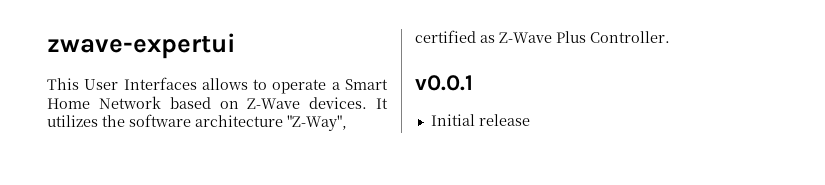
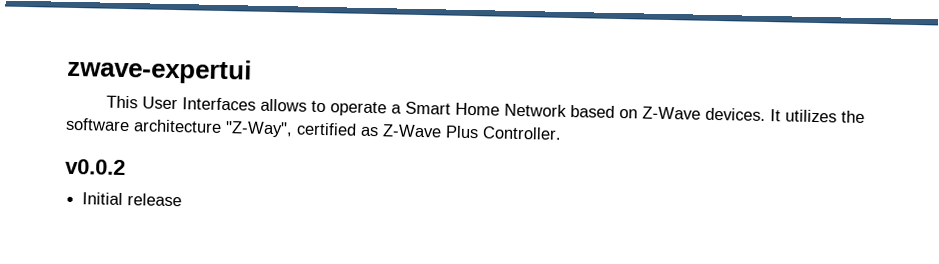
- v0.0.1
+ v0.0.2

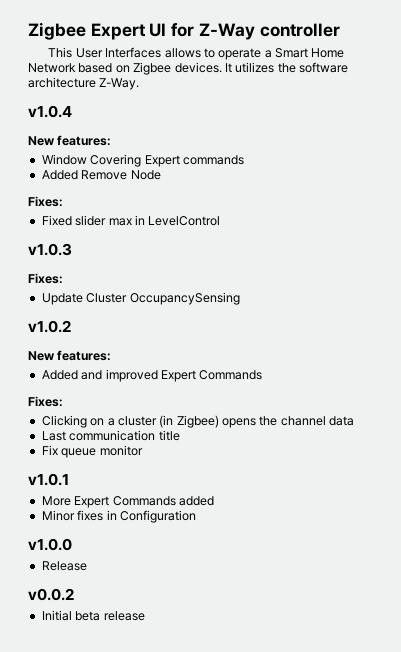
- zwave-expertui
+ Zigbee Expert UI for Z-Way controller
- This User Interfaces allows to operate a Smart Home Network based on Z-Wave devices.
+ This User Interfaces allows to operate a Smart Home Network based on Zigbee devices.
- It utilizes the software architecture "Z-Way", certified as Z-Wave Plus Controller.
+ It utilizes the software architecture Z-Way.
+ v1.0.4
+ New features:
+ Window Covering Expert commands
+ Added Remove Node
+ Fixes:
+ Fixed slider max in LevelControl
+ v1.0.3
+ Fixes:
+ Update Cluster OccupancySensing
+ v1.0.2
+ New features:
+ Added and improved Expert Commands
+ Fixes:
+ Clicking on a cluster (in Zigbee) opens the channel data
+ Last communication title
+ Fix queue monitor
+ v1.0.1
+ More Expert Commands added
+ Minor fixes in Configuration
+ v1.0.0
+ Release
- Initial release
+ Initial beta release

